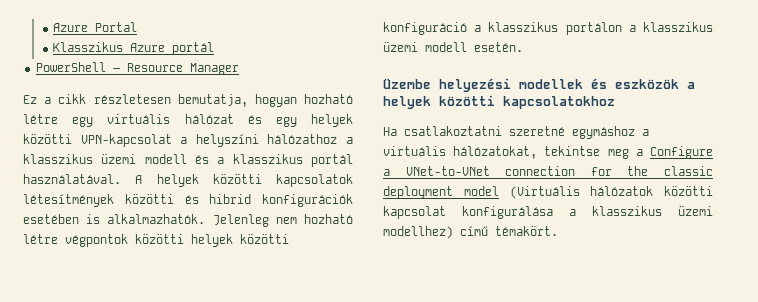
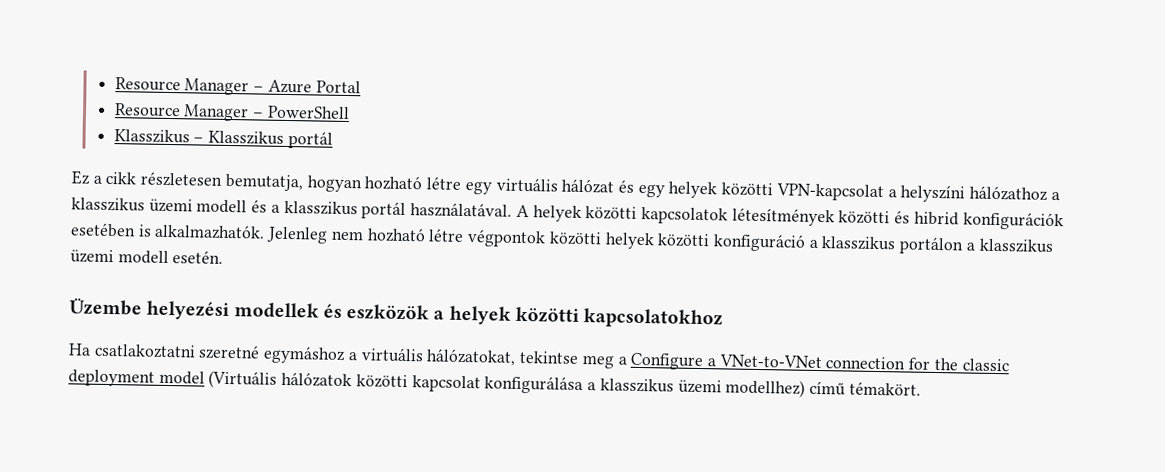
- Azure Portal
+ Resource Manager – Azure Portal
- Klasszikus Azure portál
- PowerShell – Resource Manager
+ Resource Manager – PowerShell
+ Klasszikus – Klasszikus portál

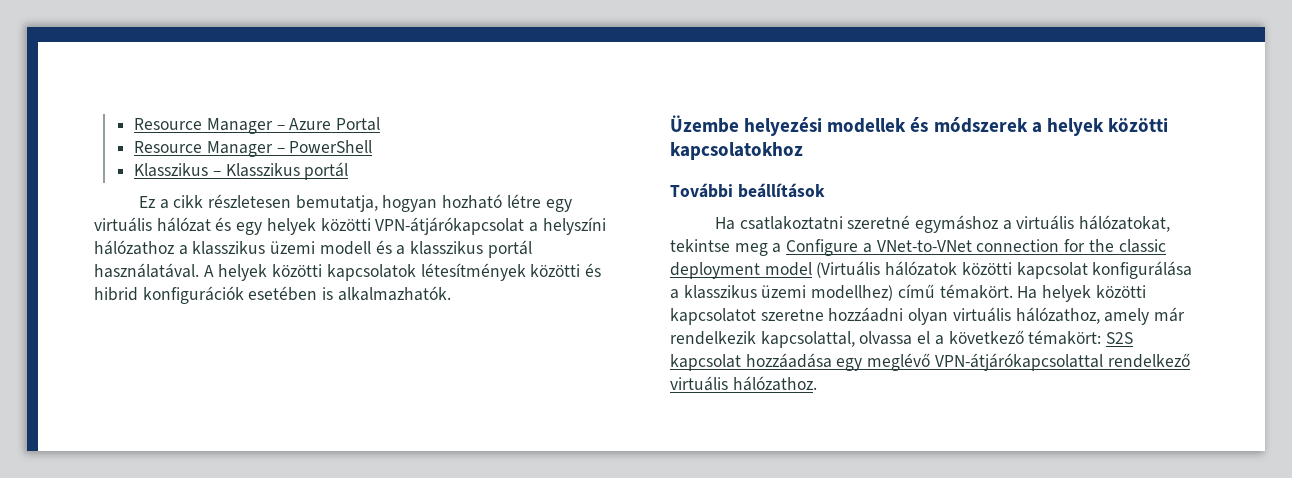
- Ez a cikk részletesen bemutatja, hogyan hozható létre egy virtuális hálózat és egy helyek közötti VPN-kapcsolat a helyszíni hálózathoz a klasszikus üzemi modell és a klasszikus portál használatával.
+ Ez a cikk részletesen bemutatja, hogyan hozható létre egy virtuális hálózat és egy helyek közötti VPN-átjárókapcsolat a helyszíni hálózathoz a klasszikus üzemi modell és a klasszikus portál használatával.
- Jelenleg nem hozható létre végpontok közötti helyek közötti konfiguráció a klasszikus portálon a klasszikus üzemi modell esetén.
- Üzembe helyezési modellek és eszközök a helyek közötti kapcsolatokhoz
+ Üzembe helyezési modellek és módszerek a helyek közötti kapcsolatokhoz
+ További beállítások
+ Ha helyek közötti kapcsolatot szeretne hozzáadni olyan virtuális hálózathoz, amely már rendelkezik kapcsolattal, olvassa el a következő témakört: S2S kapcsolat hozzáadása egy meglévő VPN-átjárókapcsolattal rendelkező virtuális hálózathoz.

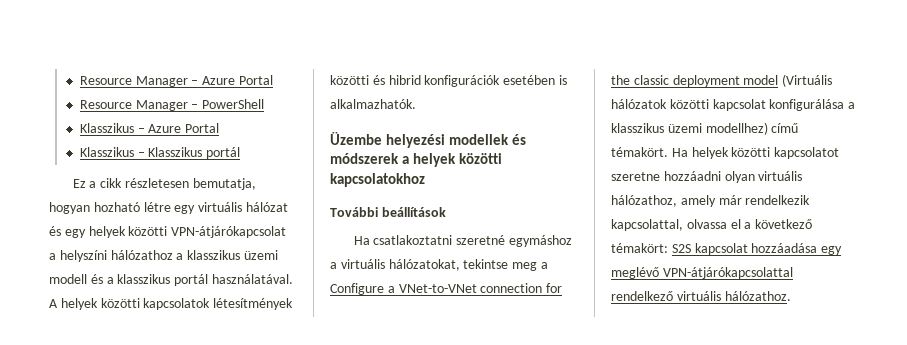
+ Klasszikus – Azure Portal

